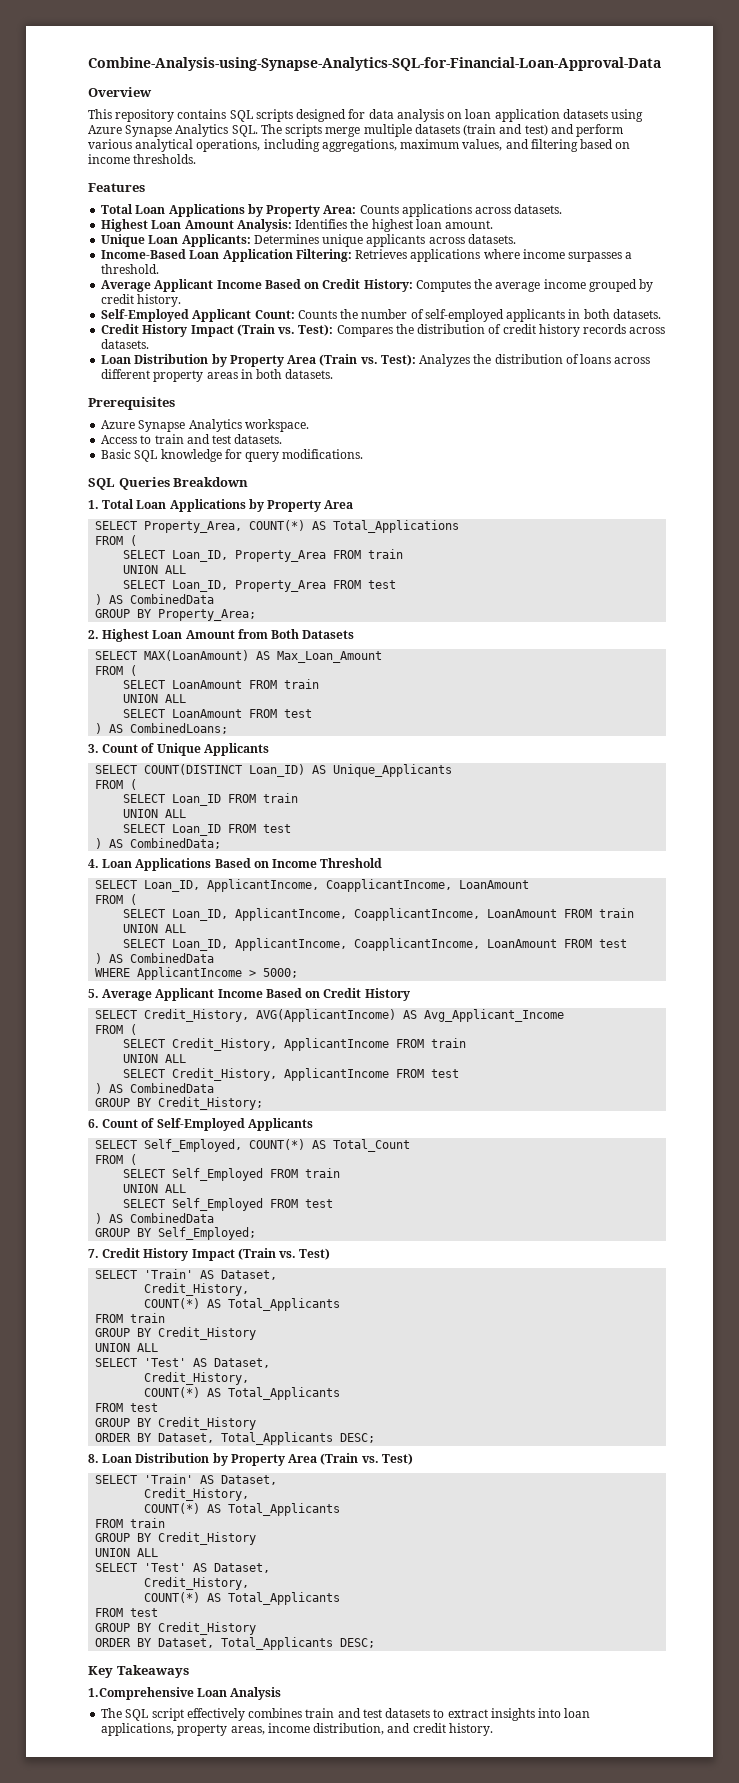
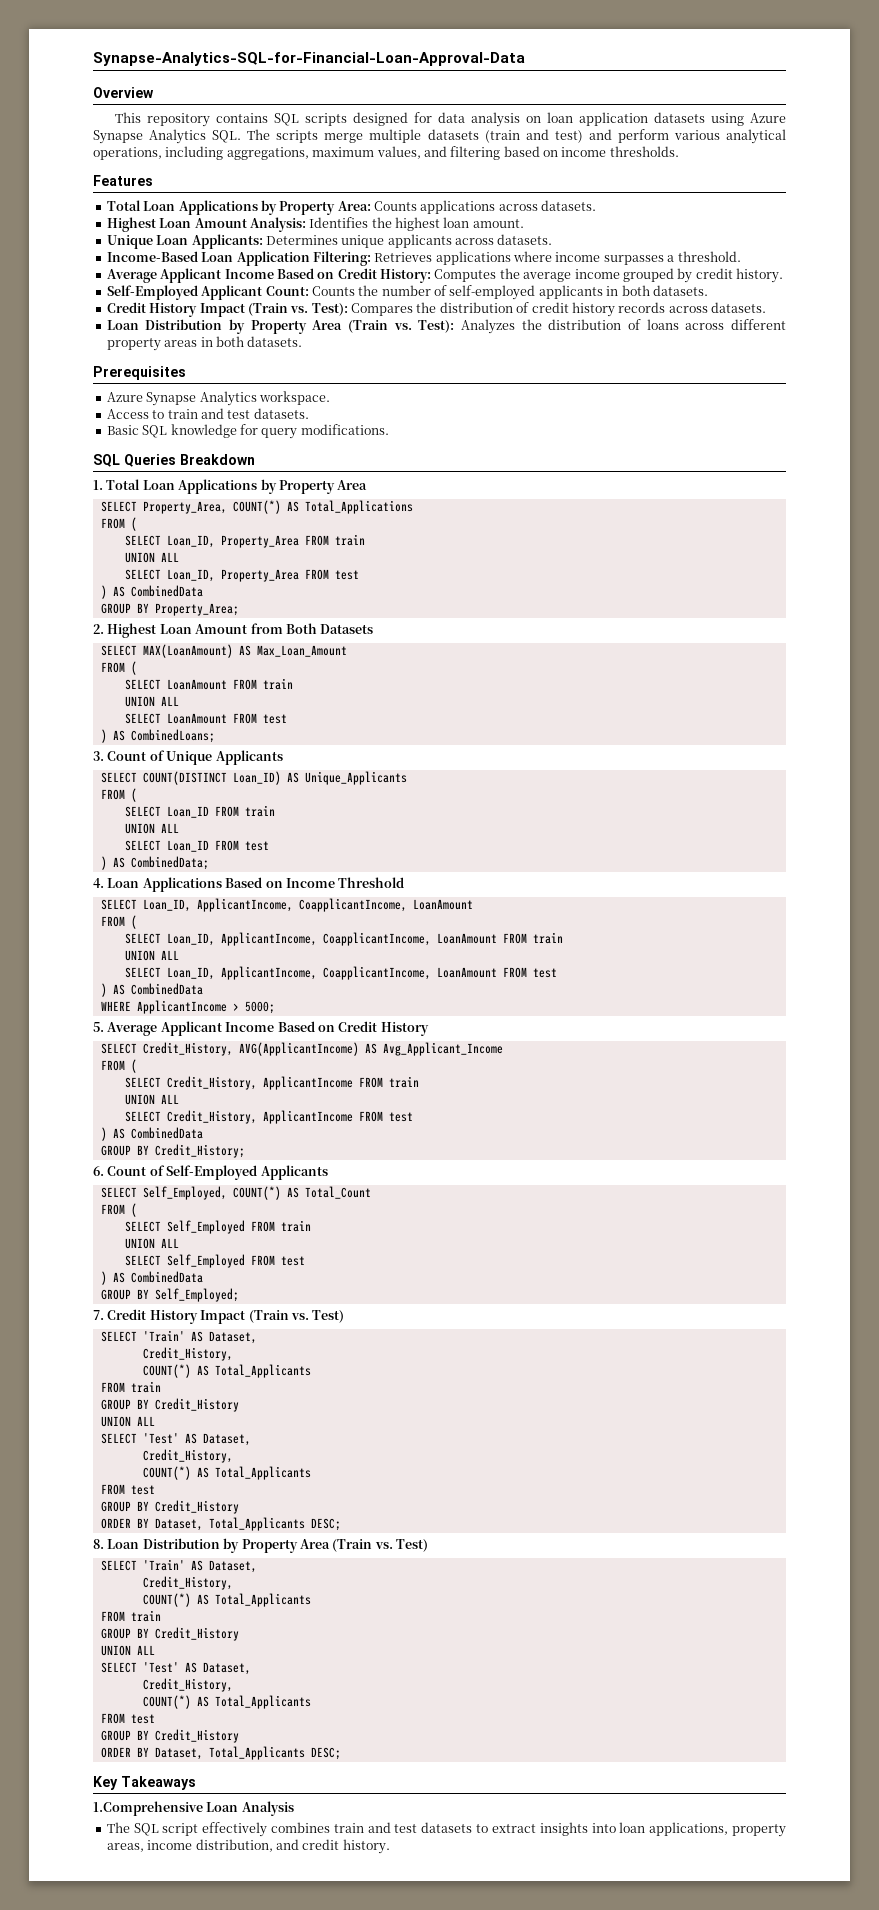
- Combine-Analysis-using-Synapse-Analytics-SQL-for-Financial-Loan-Approval-Data
+ Synapse-Analytics-SQL-for-Financial-Loan-Approval-Data

